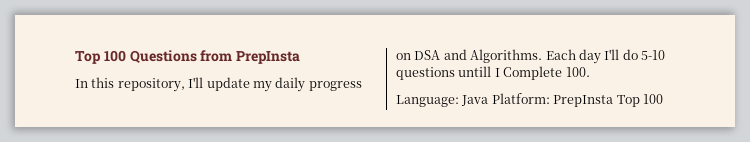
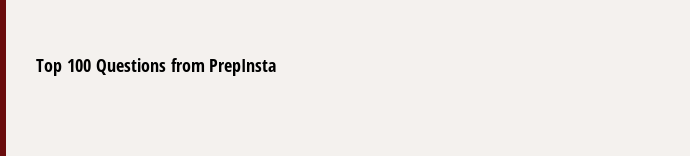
- In this repository, I'll update my daily progress on DSA and Algorithms. Each day I'll do 5-10 questions untill I Complete 100.
- Language: Java Platform: PrepInsta Top 100

